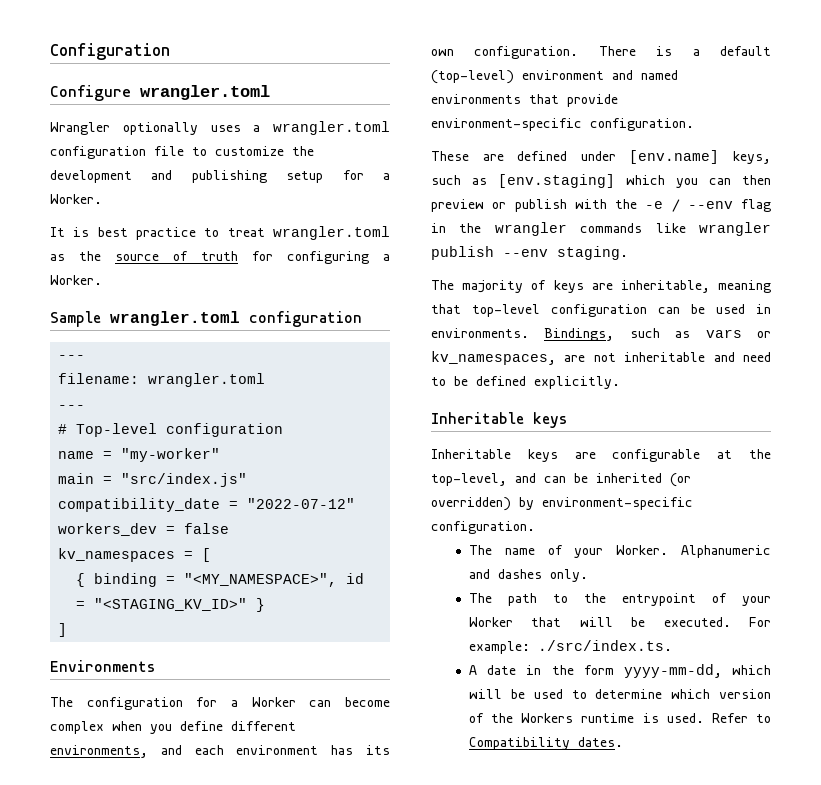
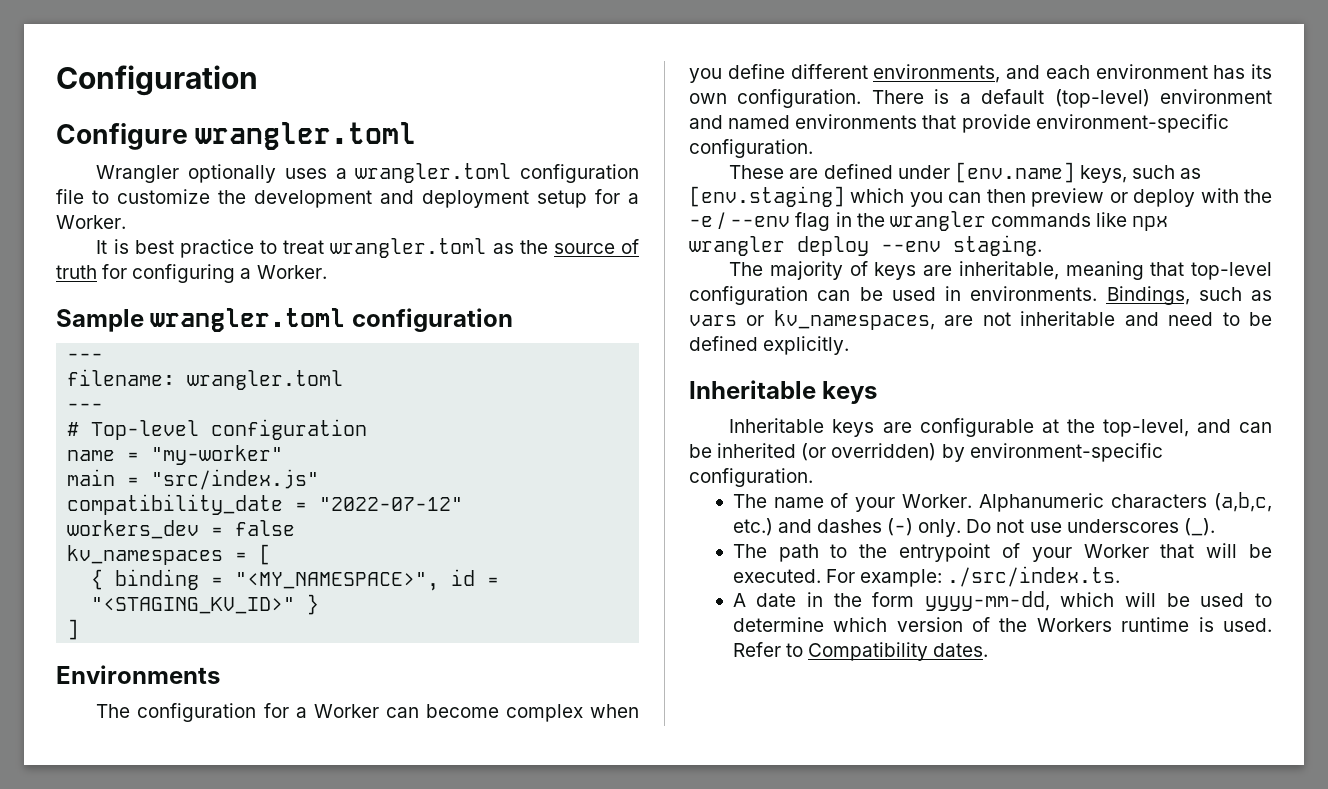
- Wrangler optionally uses a wrangler.toml configuration file to customize the development and publishing setup for a Worker.
+ Wrangler optionally uses a wrangler.toml configuration file to customize the development and deployment setup for a Worker.
- These are defined under [env.name] keys, such as [env.staging] which you can then preview or publish with the -e / --env flag in the wrangler commands like wrangler publish --env staging.
+ These are defined under [env.name] keys, such as [env.staging] which you can then preview or deploy with the -e / --env flag in the wrangler commands like npx wrangler deploy --env staging.
- Alphanumeric and dashes only.
+ Alphanumeric characters (a,b,c, etc.) and dashes (-) only. Do not use underscores (_).

